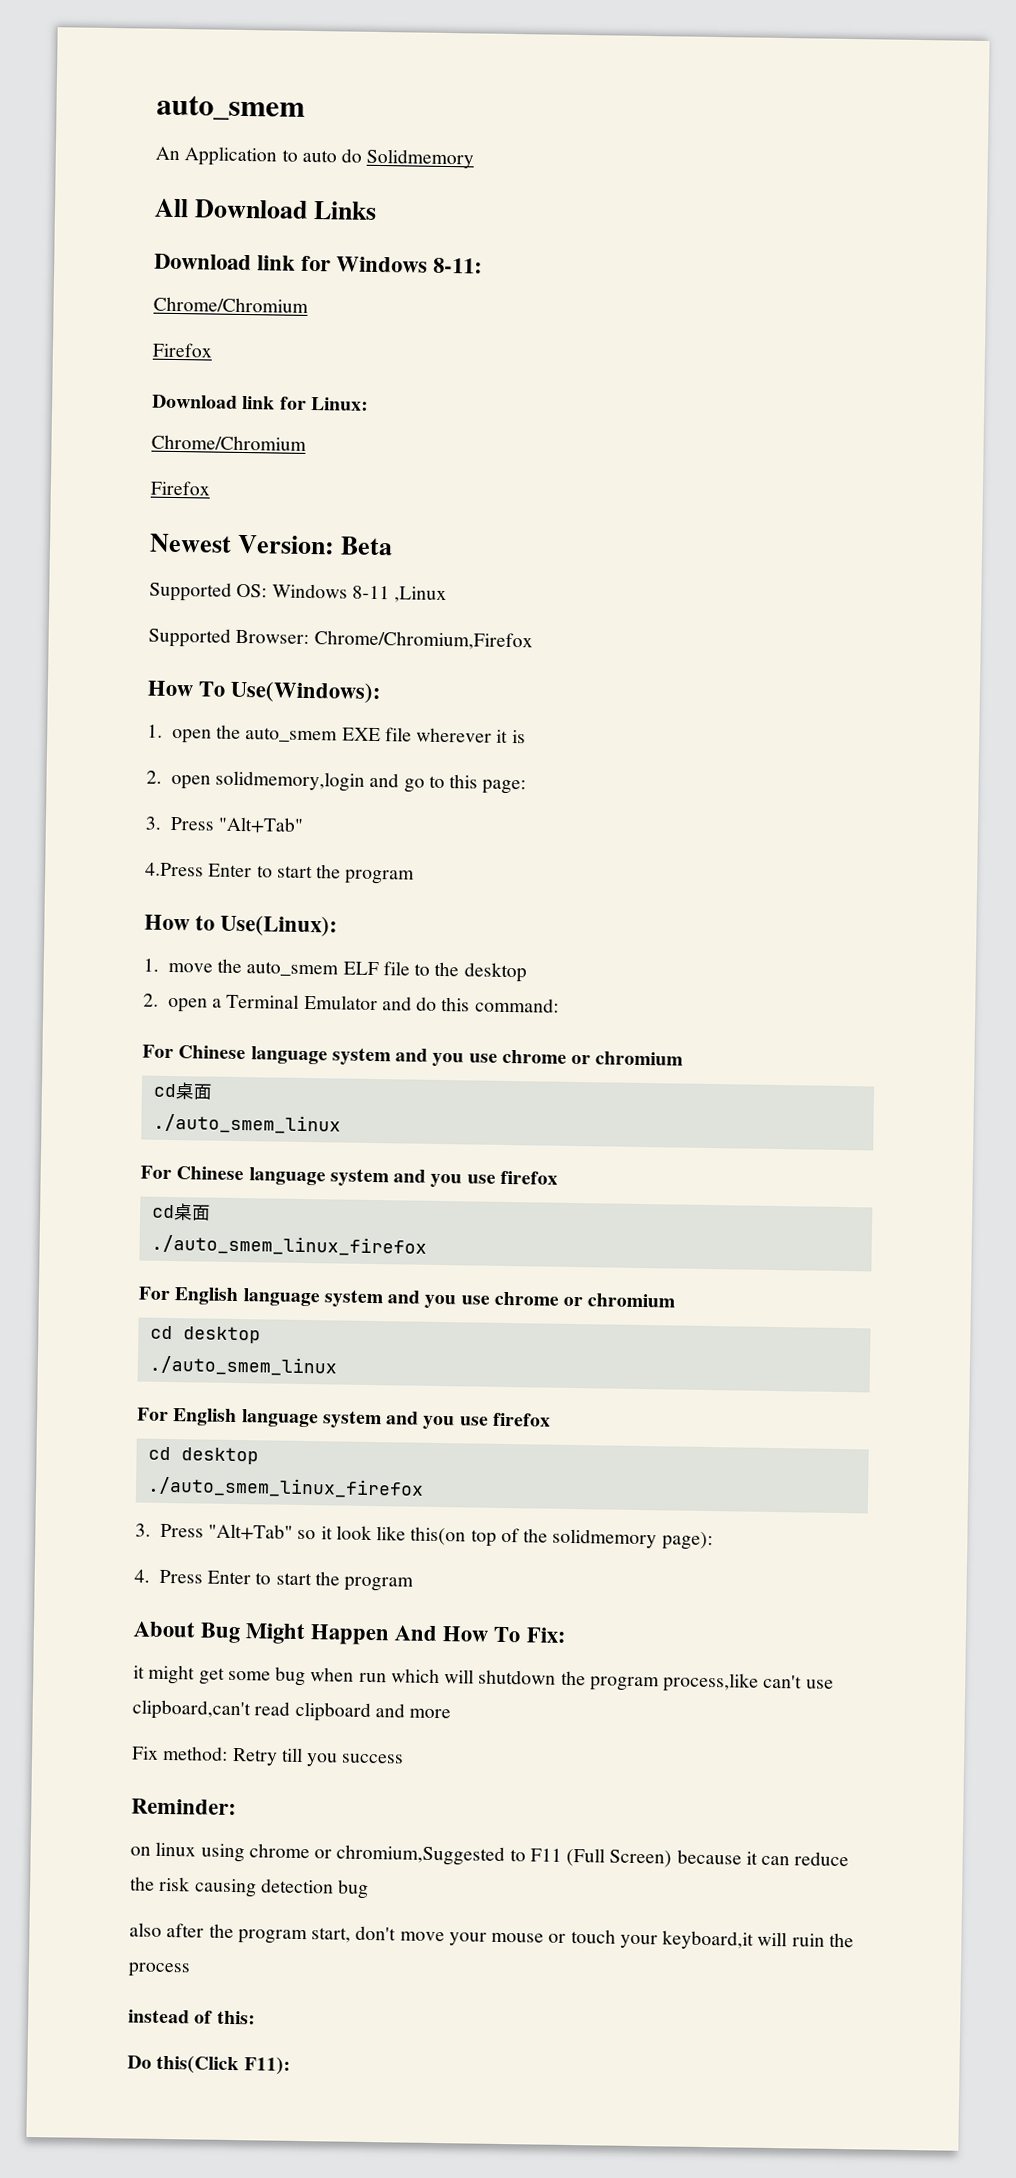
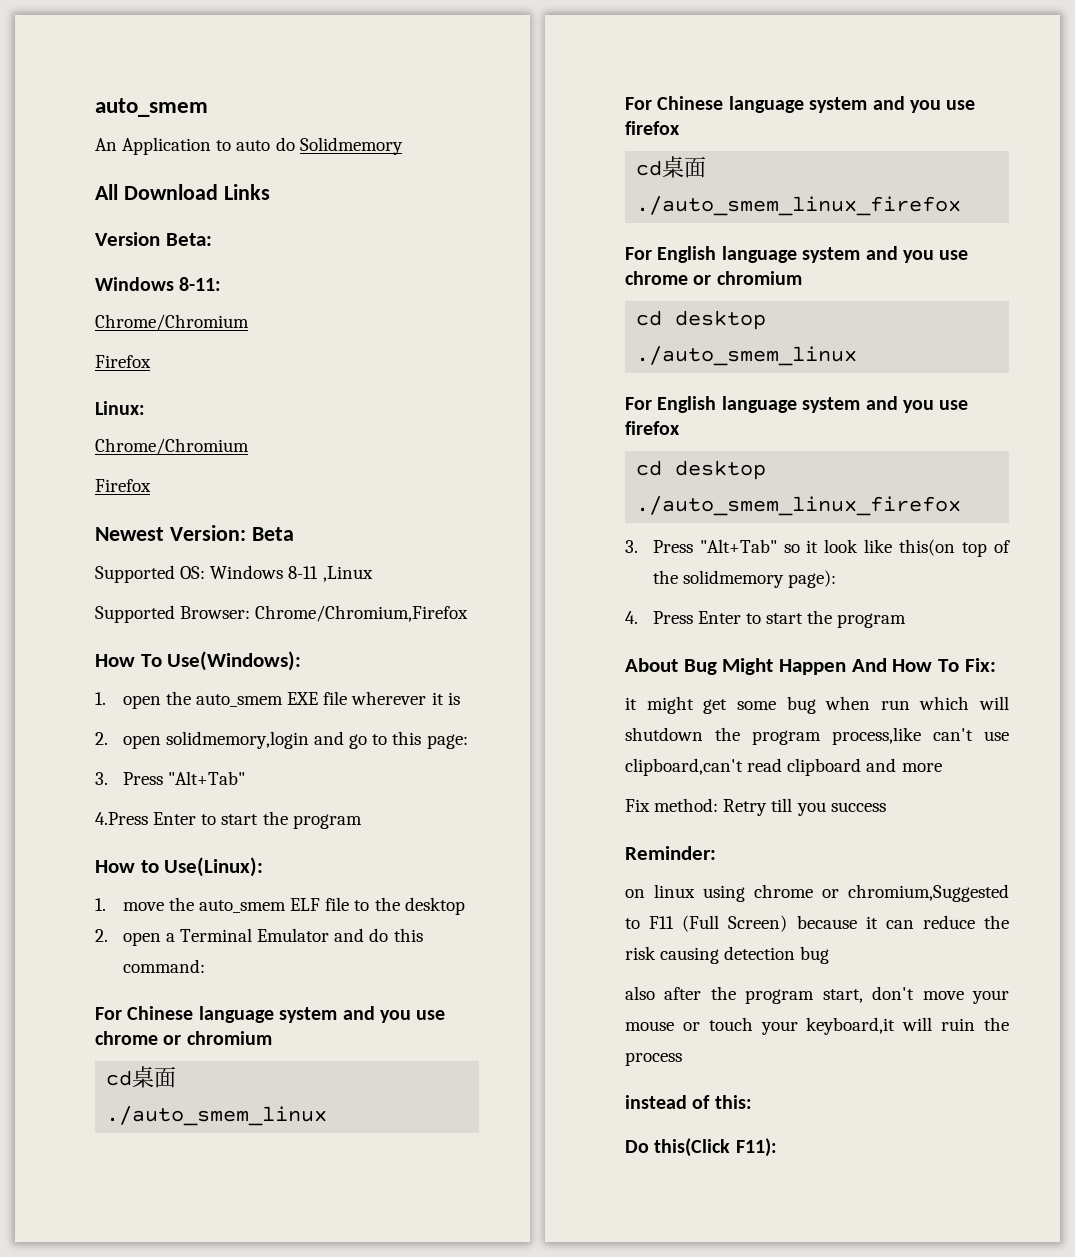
- Download link for Windows 8-11:
+ Version Beta:
+ Windows 8-11:
- Download link for Linux:
+ Linux:

